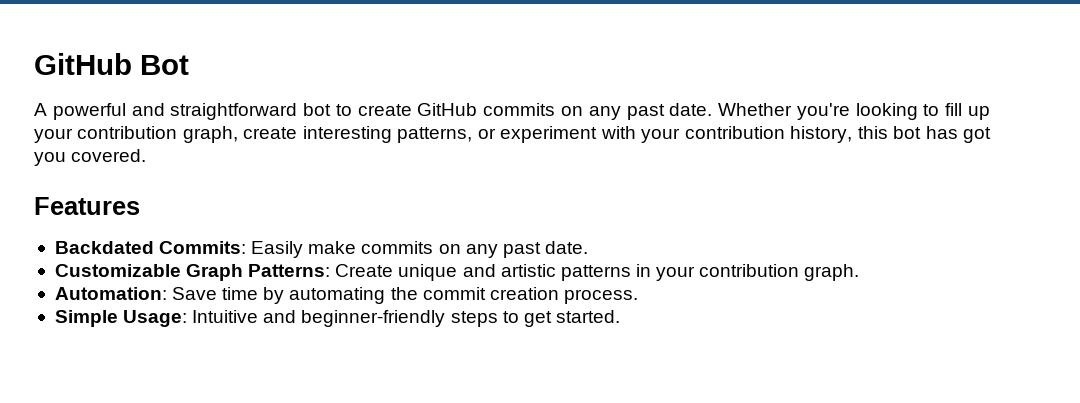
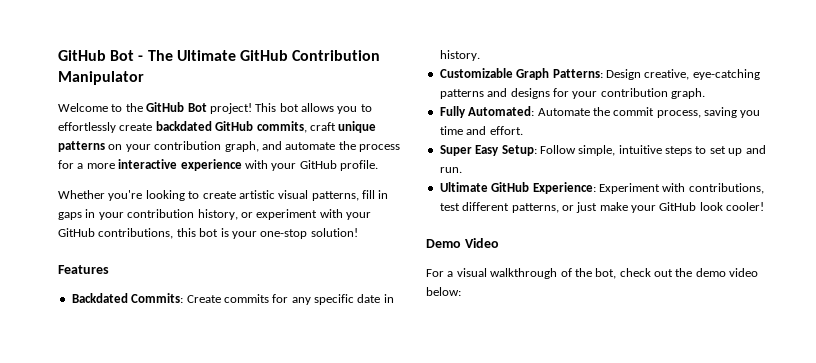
- GitHub Bot
- A powerful and straightforward bot to create GitHub commits on any past date. Whether you're looking to fill up your contribution graph, create interesting patterns, or experiment with your contribution history, this bot has got you covered.
+ GitHub Bot - The Ultimate GitHub Contribution Manipulator
+ Welcome to the GitHub Bot project! This bot allows you to effortlessly create backdated GitHub commits, craft unique patterns on your contribution graph, and automate the process for a more interactive experience with your GitHub profile.
+ Whether you're looking to create artistic visual patterns, fill in gaps in your contribution history, or experiment with your GitHub contributions, this bot is your one-stop solution!
  Features
- Backdated Commits: Easily make commits on any past date.
- Customizable Graph Patterns: Create unique and artistic patterns in your contribution graph.
- Automation: Save time by automating the commit creation process.
- Simple Usage: Intuitive and beginner-friendly steps to get started.
+ Backdated Commits: Create commits for any specific date in history.
+ Customizable Graph Patterns: Design creative, eye-catching patterns and designs for your contribution graph.
+ Fully Automated: Automate the commit process, saving you time and effort.
+ Super Easy Setup: Follow simple, intuitive steps to set up and run.
+ Ultimate GitHub Experience: Experiment with contributions, test different patterns, or just make your GitHub look cooler!
+ Demo Video
+ For a visual walkthrough of the bot, check out the demo video below:

